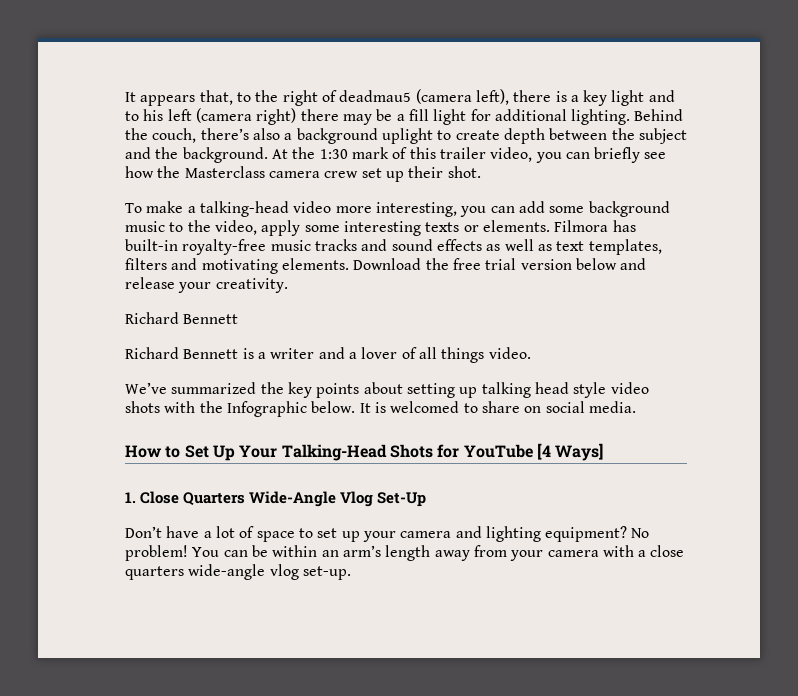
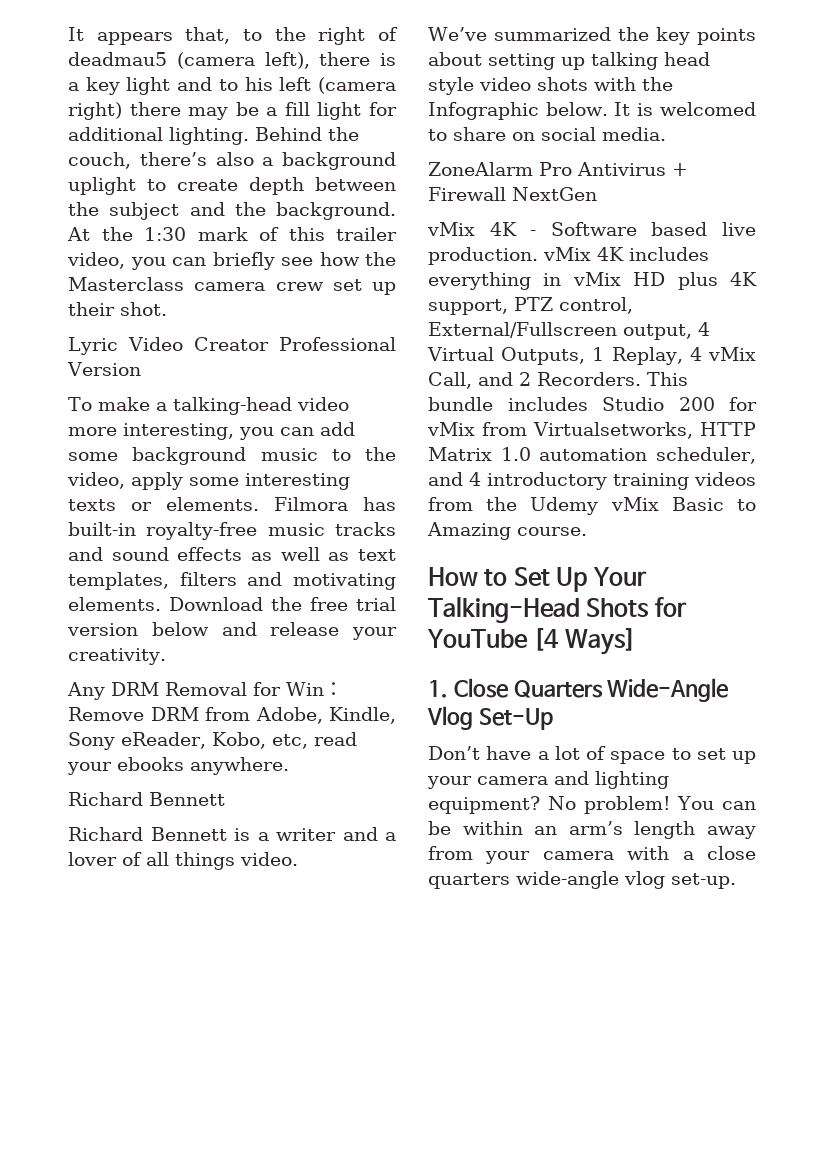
+ Lyric Video Creator Professional Version
+ Any DRM Removal for Win：Remove DRM from Adobe, Kindle, Sony eReader, Kobo, etc, read your ebooks anywhere.
+ ZoneAlarm Pro Antivirus + Firewall NextGen
+ vMix 4K - Software based live production. vMix 4K includes everything in vMix HD plus 4K support, PTZ control, External/Fullscreen output, 4 Virtual Outputs, 1 Replay, 4 vMix Call, and 2 Recorders. This bundle includes Studio 200 for vMix from Virtualsetworks, HTTP Matrix 1.0 automation scheduler, and 4 introductory training videos from the Udemy vMix Basic to Amazing course.

